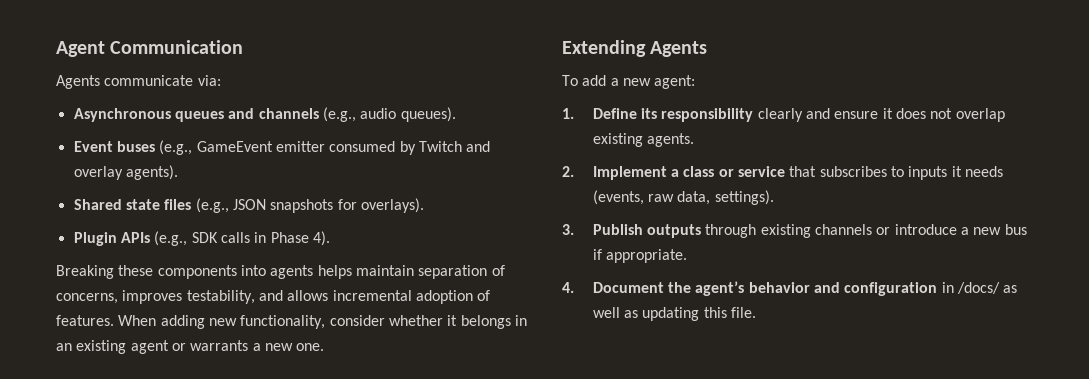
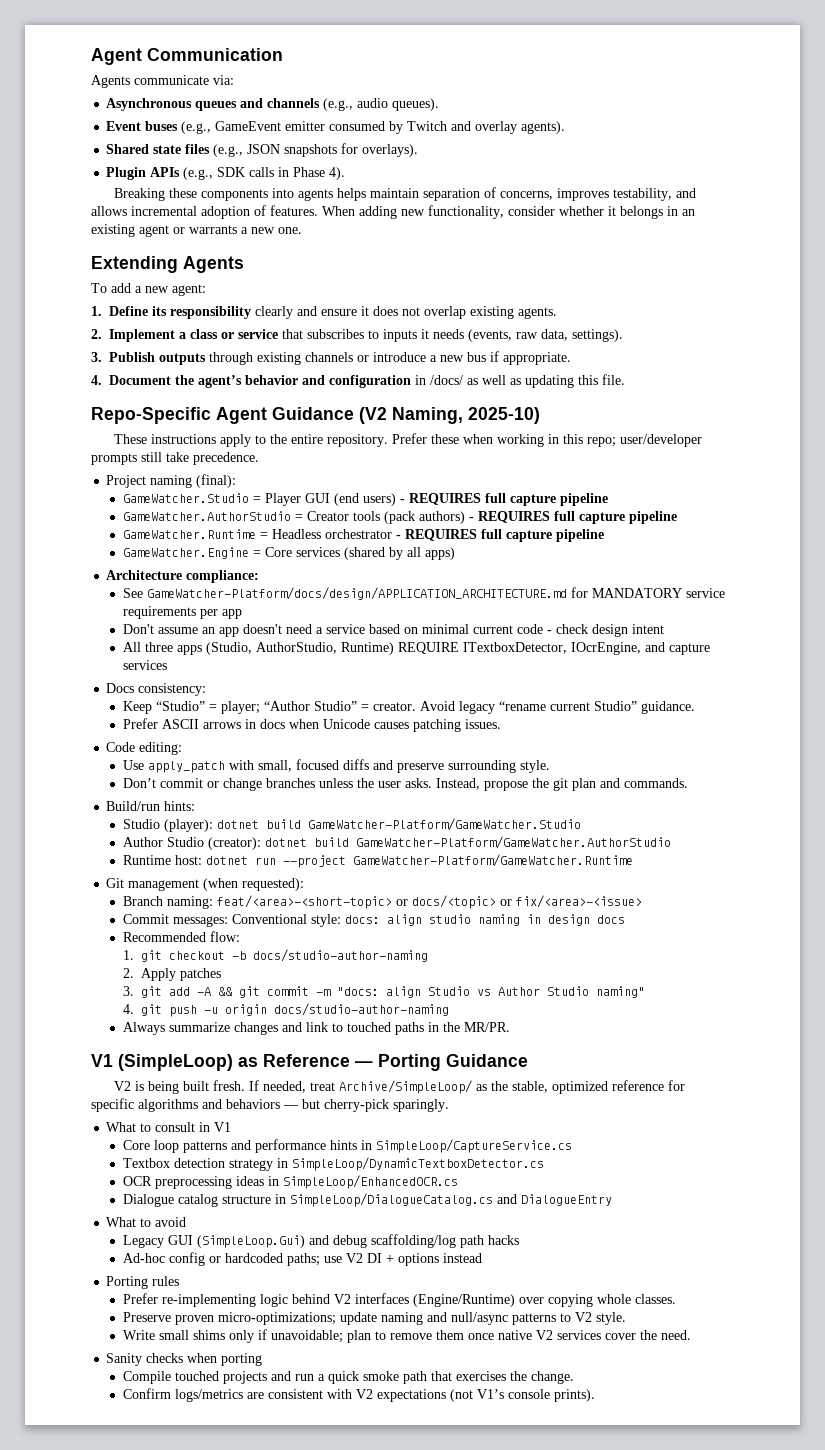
+ Repo-Specific Agent Guidance (V2 Naming, 2025-10)
+ These instructions apply to the entire repository. Prefer these when working in this repo; user/developer prompts still take precedence.
+ Project naming (final):
+ GameWatcher.Studio = Player GUI (end users) - REQUIRES full capture pipeline
+ GameWatcher.AuthorStudio = Creator tools (pack authors) - REQUIRES full capture pipeline
+ GameWatcher.Runtime = Headless orchestrator - REQUIRES full capture pipeline
+ GameWatcher.Engine = Core services (shared by all apps)
+ Architecture compliance:
+ See GameWatcher-Platform/docs/design/APPLICATION_ARCHITECTURE.md for MANDATORY service requirements per app
+ Don't assume an app doesn't need a service based on minimal current code - check design intent
+ All three apps (Studio, AuthorStudio, Runtime) REQUIRE ITextboxDetector, IOcrEngine, and capture services
+ Docs consistency:
+ Keep “Studio” = player; “Author Studio” = creator. Avoid legacy “rename current Studio” guidance.
+ Prefer ASCII arrows in docs when Unicode causes patching issues.
+ Code editing:
+ Use apply_patch with small, focused diffs and preserve surrounding style.
+ Don’t commit or change branches unless the user asks. Instead, propose the git plan and commands.
+ Build/run hints:
+ Studio (player): dotnet build GameWatcher-Platform/GameWatcher.Studio
+ Author Studio (creator): dotnet build GameWatcher-Platform/GameWatcher.AuthorStudio
+ Runtime host: dotnet run --project GameWatcher-Platform/GameWatcher.Runtime
+ Git management (when requested):
+ Branch naming: feat/<area>-<short-topic> or docs/<topic> or fix/<area>-<issue>
+ Commit messages: Conventional style: docs: align studio naming in design docs
+ Recommended flow:
+ 1. git checkout -b docs/studio-author-naming
+ 2. Apply patches
+ 3. git add -A && git commit -m "docs: align Studio vs Author Studio naming"
+ 4. git push -u origin docs/studio-author-naming
+ Always summarize changes and link to touched paths in the MR/PR.
+ V1 (SimpleLoop) as Reference — Porting Guidance
+ V2 is being built fresh. If needed, treat Archive/SimpleLoop/ as the stable, optimized reference for specific algorithms and behaviors — but cherry‑pick sparingly.
+ What to consult in V1
+ Core loop patterns and performance hints in SimpleLoop/CaptureService.cs
+ Textbox detection strategy in SimpleLoop/DynamicTextboxDetector.cs
+ OCR preprocessing ideas in SimpleLoop/EnhancedOCR.cs
+ Dialogue catalog structure in SimpleLoop/DialogueCatalog.cs and DialogueEntry
+ What to avoid
+ Legacy GUI (SimpleLoop.Gui) and debug scaffolding/log path hacks
+ Ad‑hoc config or hardcoded paths; use V2 DI + options instead
+ Porting rules
+ Prefer re‑implementing logic behind V2 interfaces (Engine/Runtime) over copying whole classes.
+ Preserve proven micro‑optimizations; update naming and null/async patterns to V2 style.
+ Write small shims only if unavoidable; plan to remove them once native V2 services cover the need.
+ Sanity checks when porting
+ Compile touched projects and run a quick smoke path that exercises the change.
+ Confirm logs/metrics are consistent with V2 expectations (not V1’s console prints).

